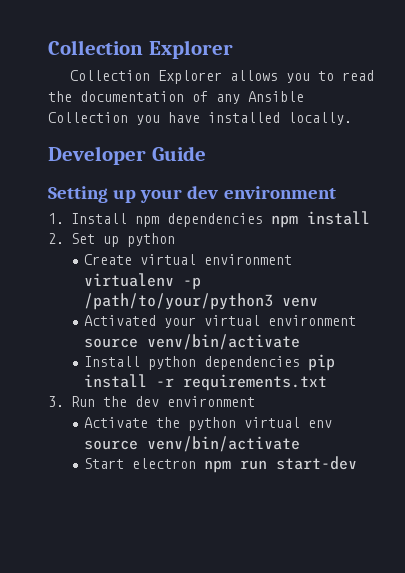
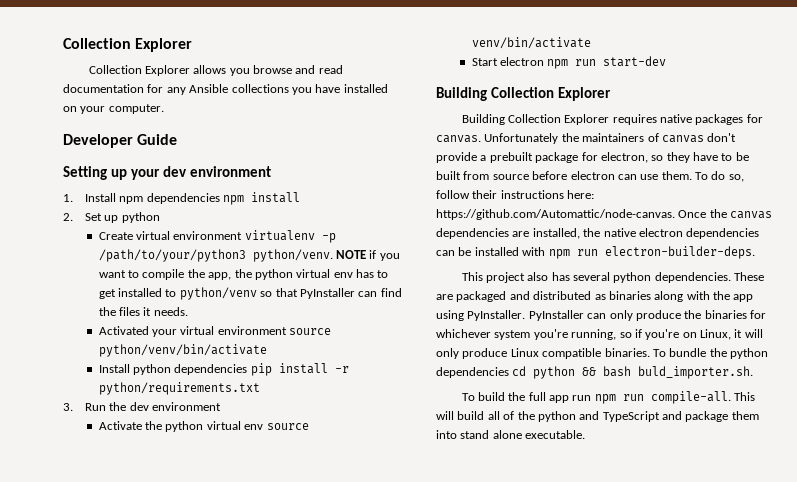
- Collection Explorer allows you to read the documentation of any Ansible Collection you have installed locally.
+ Collection Explorer allows you browse and read documentation for any Ansible collections you have installed on your computer.
- Create virtual environment virtualenv -p /path/to/your/python3 venv
+ Create virtual environment virtualenv -p /path/to/your/python3 python/venv. NOTE if you want to compile the app, the python virtual env has to get installed to python/venv so that PyInstaller can find the files it needs.
- Activated your virtual environment source venv/bin/activate
+ Activated your virtual environment source python/venv/bin/activate
- Install python dependencies pip install -r requirements.txt
+ Install python dependencies pip install -r python/requirements.txt
  Start electron npm run start-dev
+ Building Collection Explorer
+ Building Collection Explorer requires native packages for canvas. Unfortunately the maintainers of canvas don't provide a prebuilt package for electron, so they have to be built from source before electron can use them. To do so, follow their instructions here: https://github.com/Automattic/node-canvas. Once the canvas dependencies are installed, the native electron dependencies can be installed with npm run electron-builder-deps.
+ This project also has several python dependencies. These are packaged and distributed as binaries along with the app using PyInstaller. PyInstaller can only produce the binaries for whichever system you're running, so if you're on Linux, it will only produce Linux compatible binaries. To bundle the python dependencies cd python && bash buld_importer.sh.
+ To build the full app run npm run compile-all. This will build all of the python and TypeScript and package them into stand alone executable.

